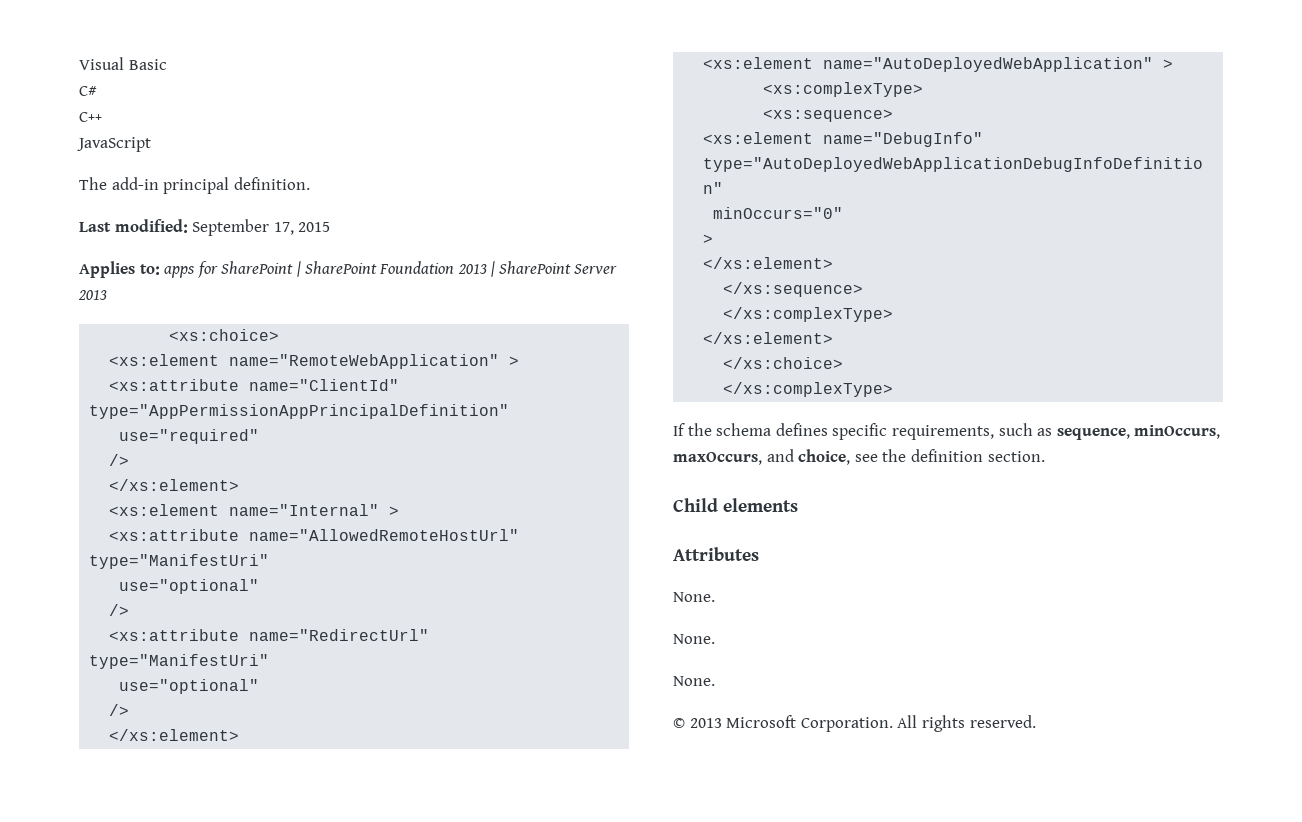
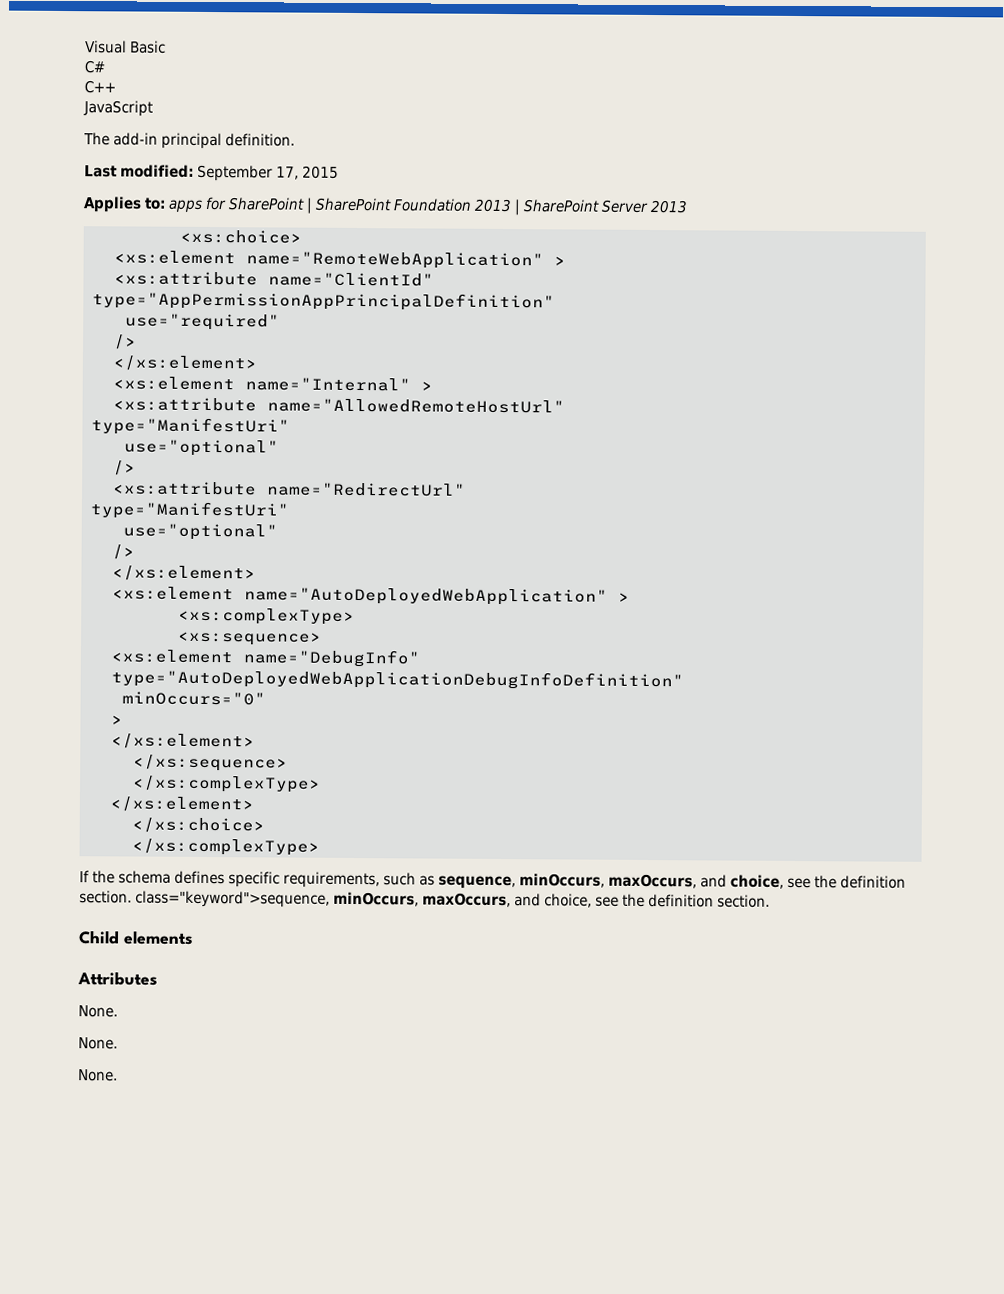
- If the schema defines specific requirements, such as sequence, minOccurs, maxOccurs, and choice, see the definition section.
+ If the schema defines specific requirements, such as sequence, minOccurs, maxOccurs, and choice, see the definition section. class="keyword">sequence, minOccurs, maxOccurs, and choice, see the definition section.
- © 2013 Microsoft Corporation. All rights reserved.

